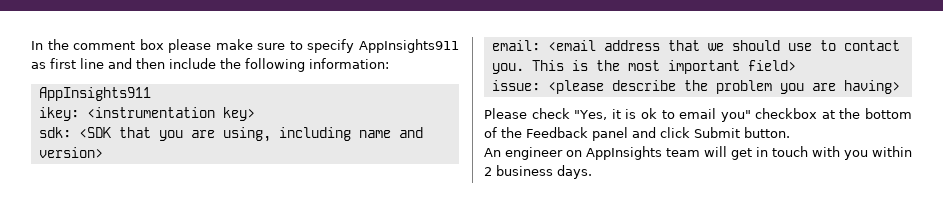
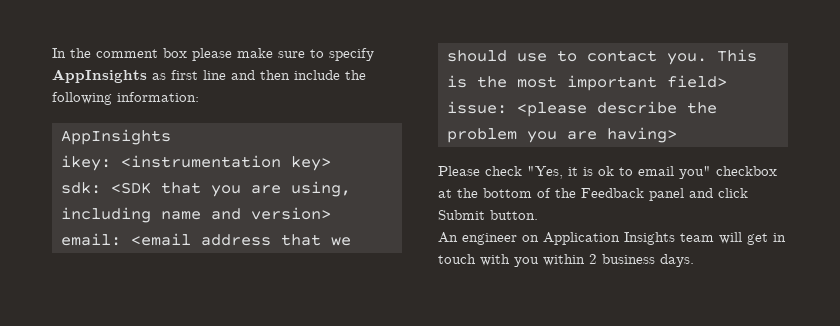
- In the comment box please make sure to specify AppInsights911 as first line and then include the following information:
- AppInsights911
+ In the comment box please make sure to specify AppInsights as first line and then include the following information:
+ AppInsights
- An engineer on AppInsights team will get in touch with you within 2 business days.
+ An engineer on Application Insights team will get in touch with you within 2 business days.

